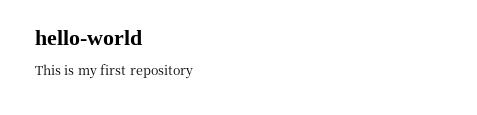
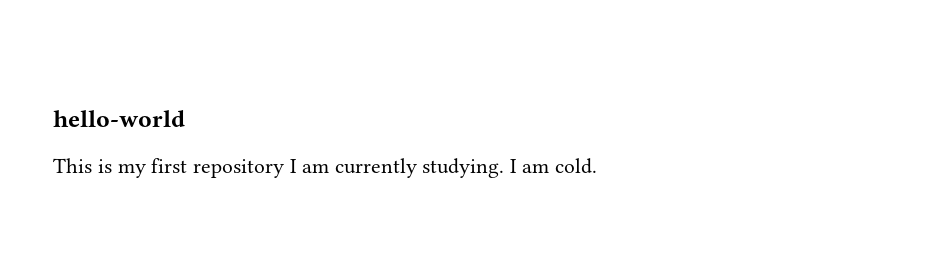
- This is my first repository
+ This is my first repository I am currently studying. I am cold.

